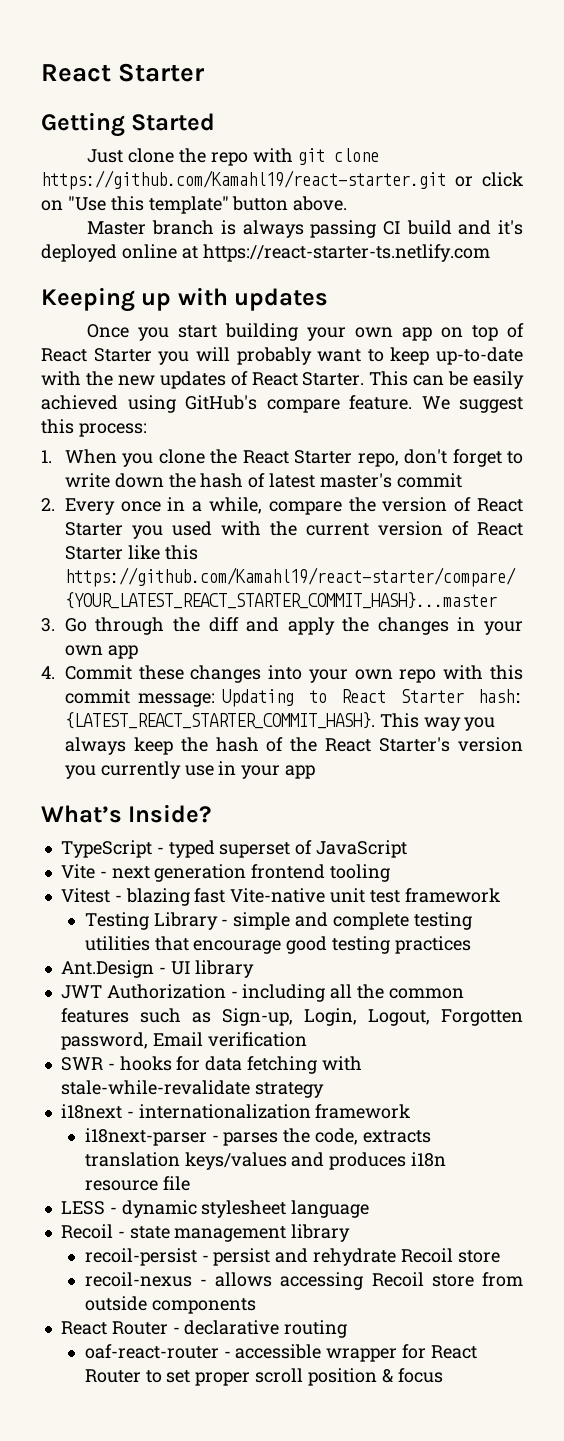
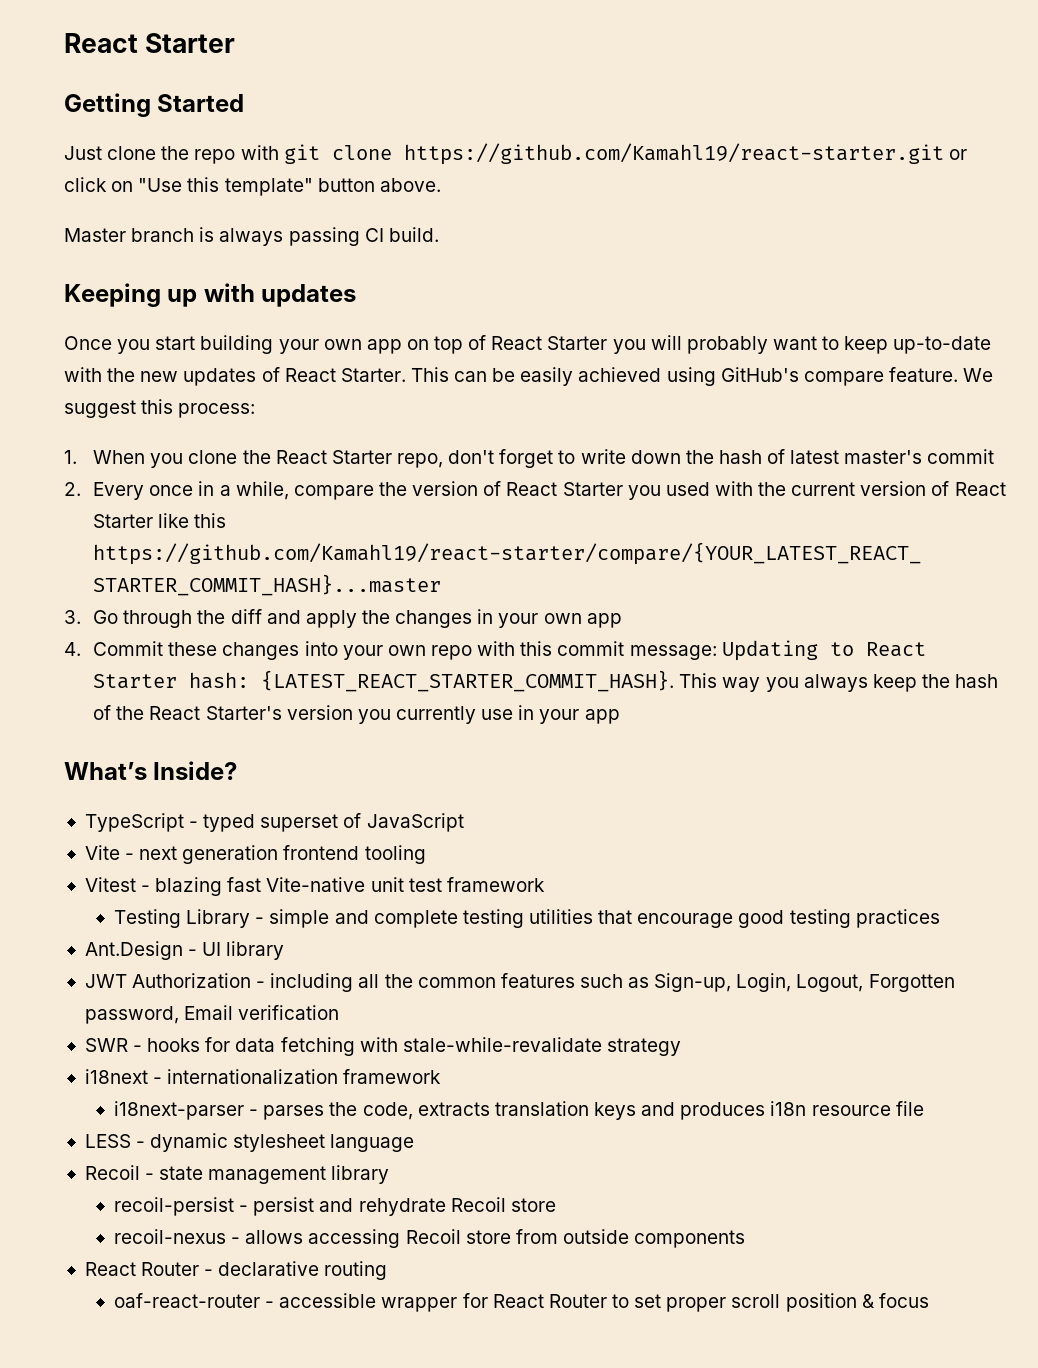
- Master branch is always passing CI build and it's deployed online at https://react-starter-ts.netlify.com
+ Master branch is always passing CI build.
- i18next-parser - parses the code, extracts translation keys/values and produces i18n resource file
+ i18next-parser - parses the code, extracts translation keys and produces i18n resource file

